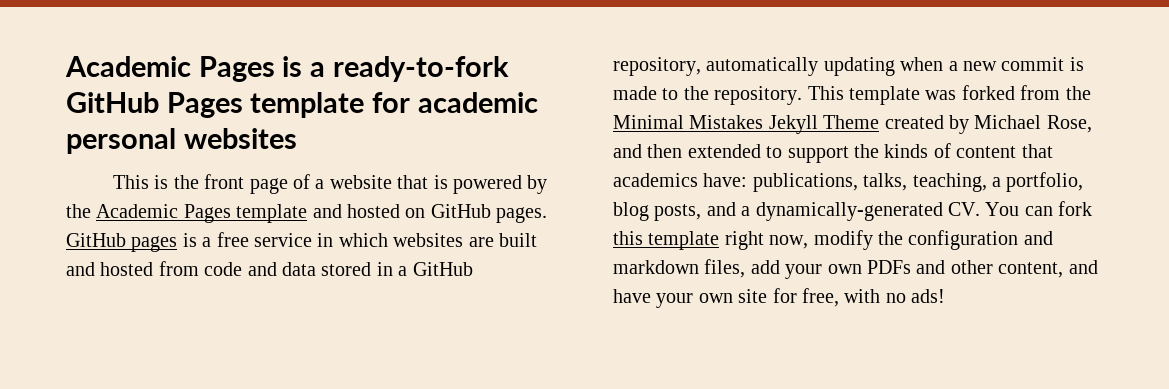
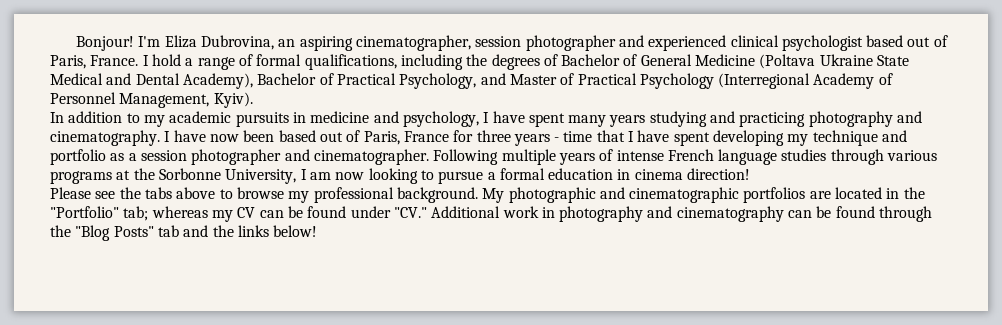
- Academic Pages is a ready-to-fork GitHub Pages template for academic personal websites
- This is the front page of a website that is powered by the Academic Pages template and hosted on GitHub pages. GitHub pages is a free service in which websites are built and hosted from code and data stored in a GitHub repository, automatically updating when a new commit is made to the repository. This template was forked from the Minimal Mistakes Jekyll Theme created by Michael Rose, and then extended to support the kinds of content that academics have: publications, talks, teaching, a portfolio, blog posts, and a dynamically-generated CV. You can fork this template right now, modify the configuration and markdown files, add your own PDFs and other content, and have your own site for free, with no ads!
+ Bonjour! I'm Eliza Dubrovina, an aspiring cinematographer, session photographer and experienced clinical psychologist based out of Paris, France. I hold a range of formal qualifications, including the degrees of Bachelor of General Medicine (Poltava Ukraine State Medical and Dental Academy), Bachelor of Practical Psychology, and Master of Practical Psychology (Interregional Academy of Personnel Management, Kyiv).
+ In addition to my academic pursuits in medicine and psychology, I have spent many years studying and practicing photography and cinematography. I have now been based out of Paris, France for three years - time that I have spent developing my technique and portfolio as a session photographer and cinematographer. Following multiple years of intense French language studies through various programs at the Sorbonne University, I am now looking to pursue a formal education in cinema direction!
+ Please see the tabs above to browse my professional background. My photographic and cinematographic portfolios are located in the "Portfolio" tab; whereas my CV can be found under "CV." Additional work in photography and cinematography can be found through the "Blog Posts" tab and the links below!

